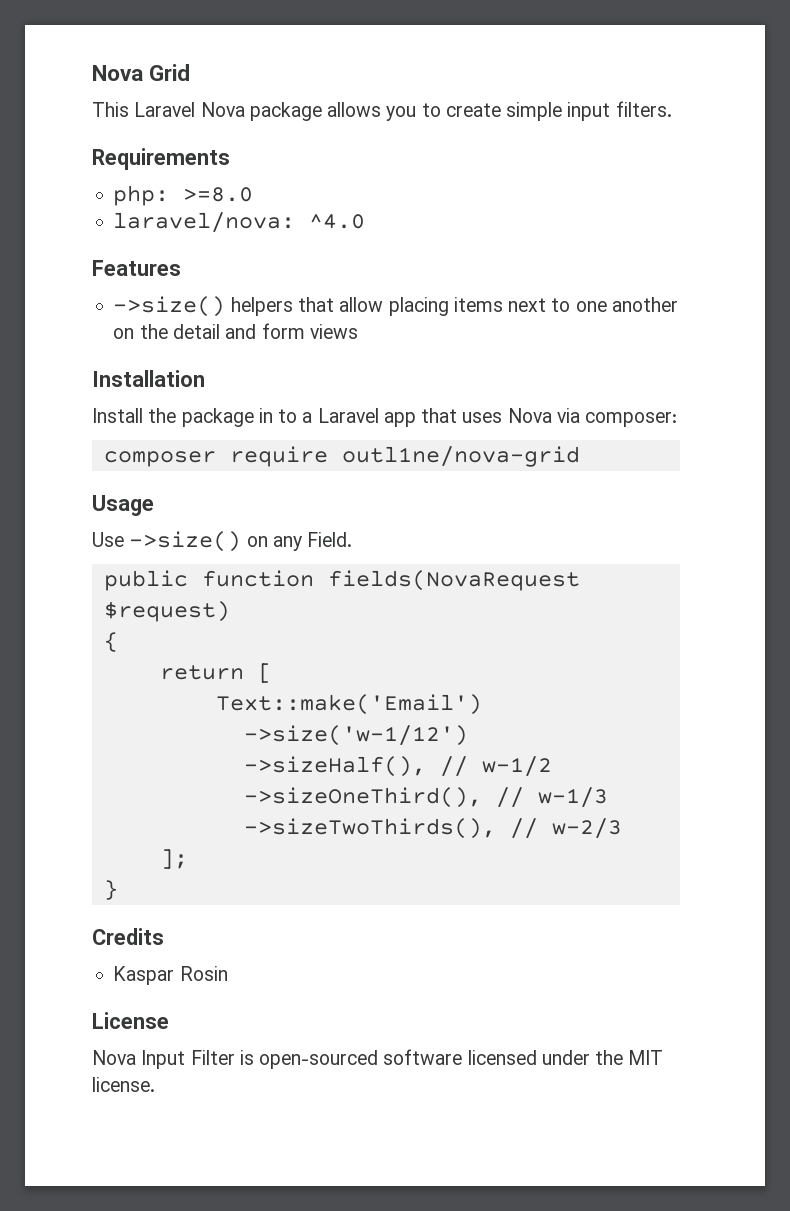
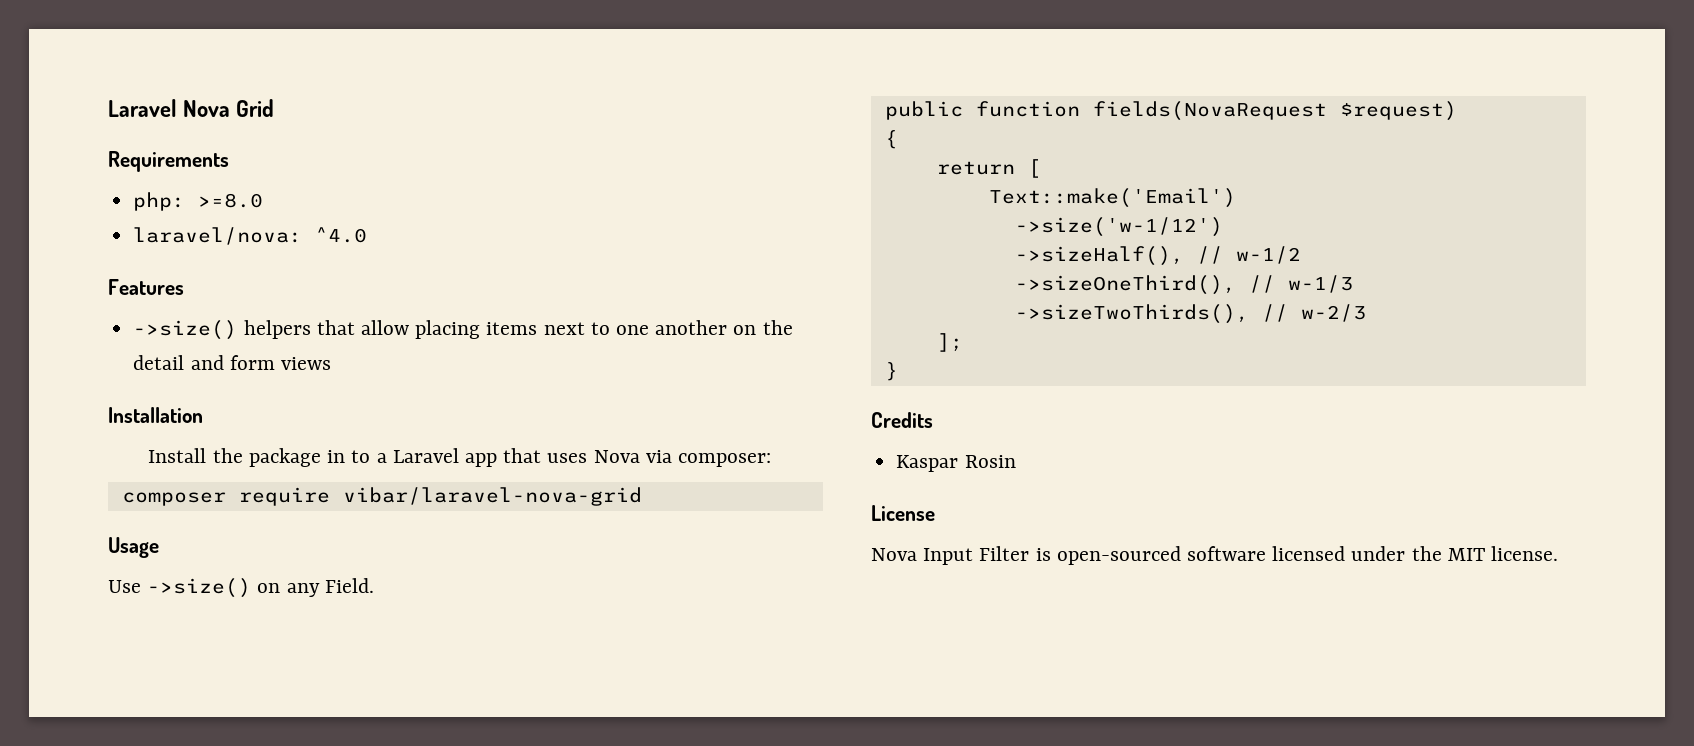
- Nova Grid
+ Laravel Nova Grid
- This Laravel Nova package allows you to create simple input filters.
- composer require outl1ne/nova-grid
+ composer require vibar/laravel-nova-grid

